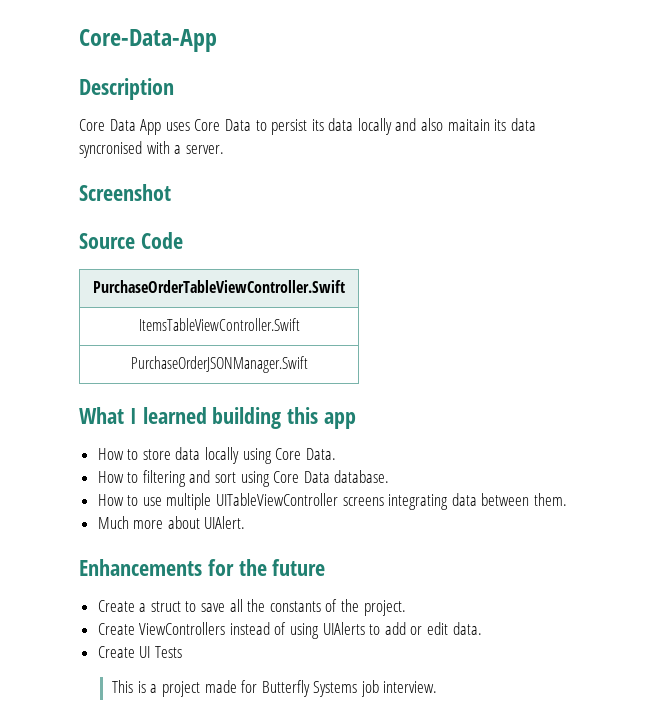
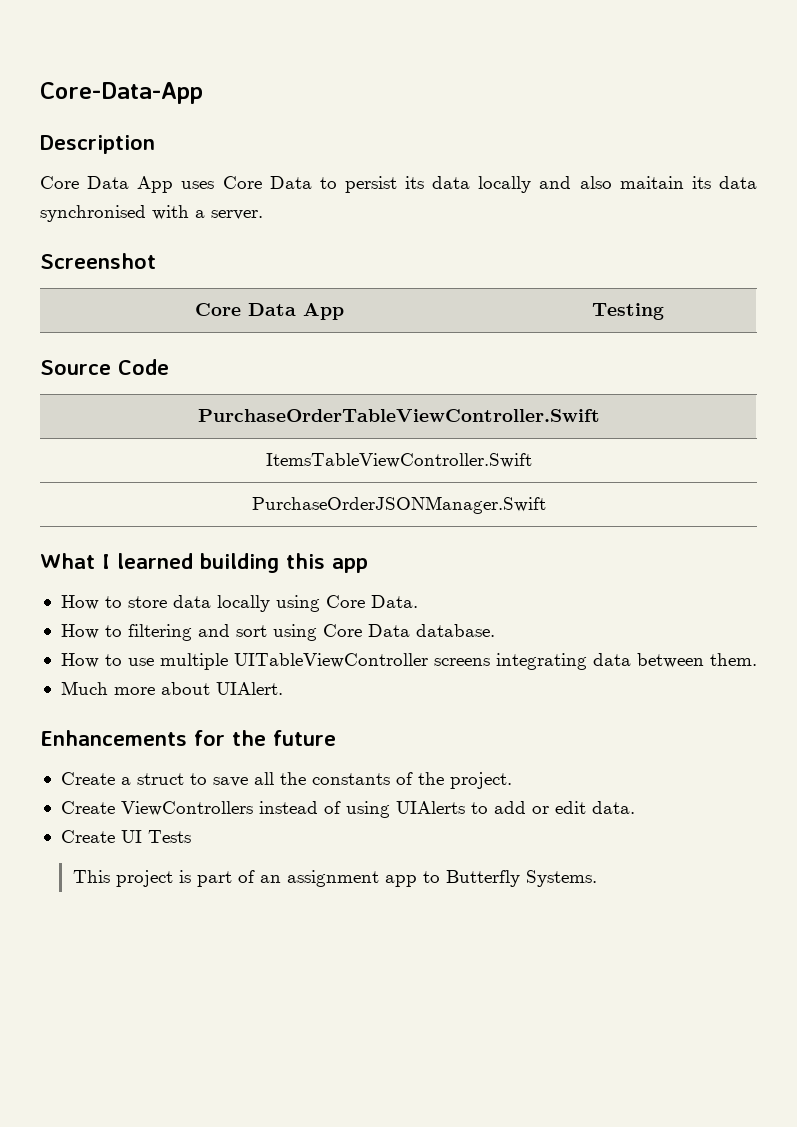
- Core Data App uses Core Data to persist its data locally and also maitain its data syncronised with a server.
+ Core Data App uses Core Data to persist its data locally and also maitain its data synchronised with a server.
+ Core Data App | Testing
- This is a project made for Butterfly Systems job interview.
+ This project is part of an assignment app to Butterfly Systems.

